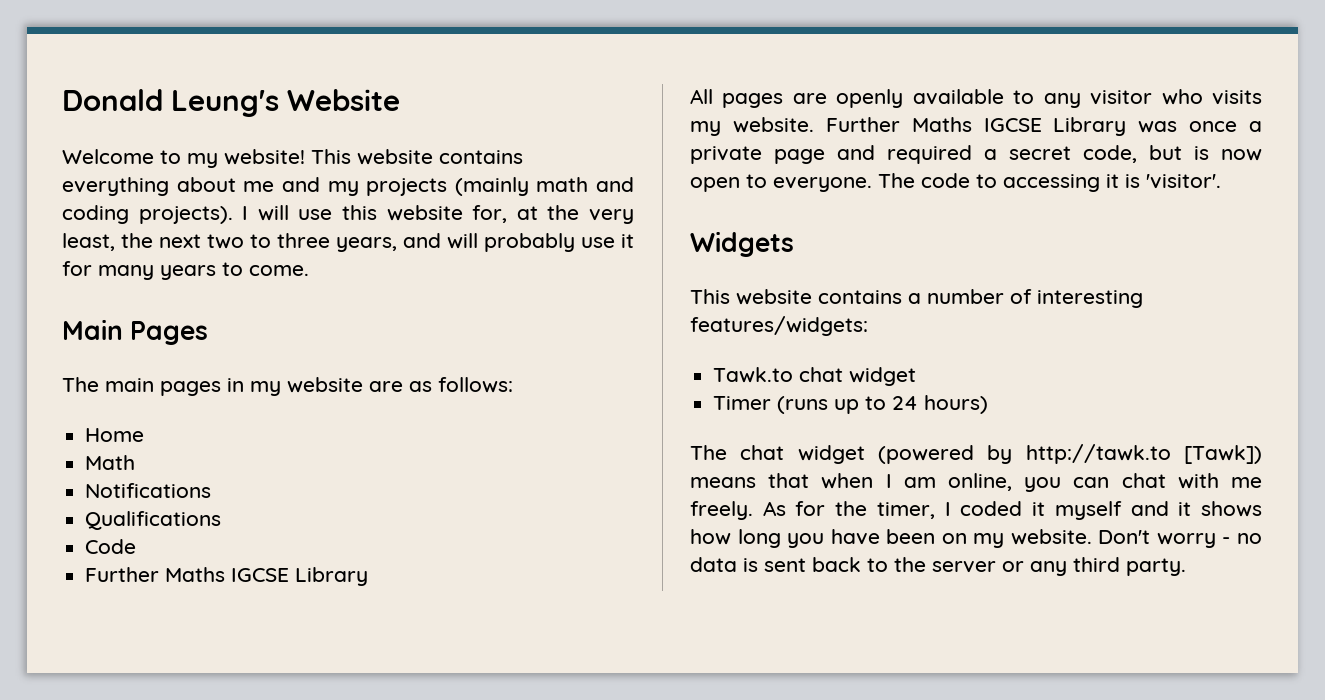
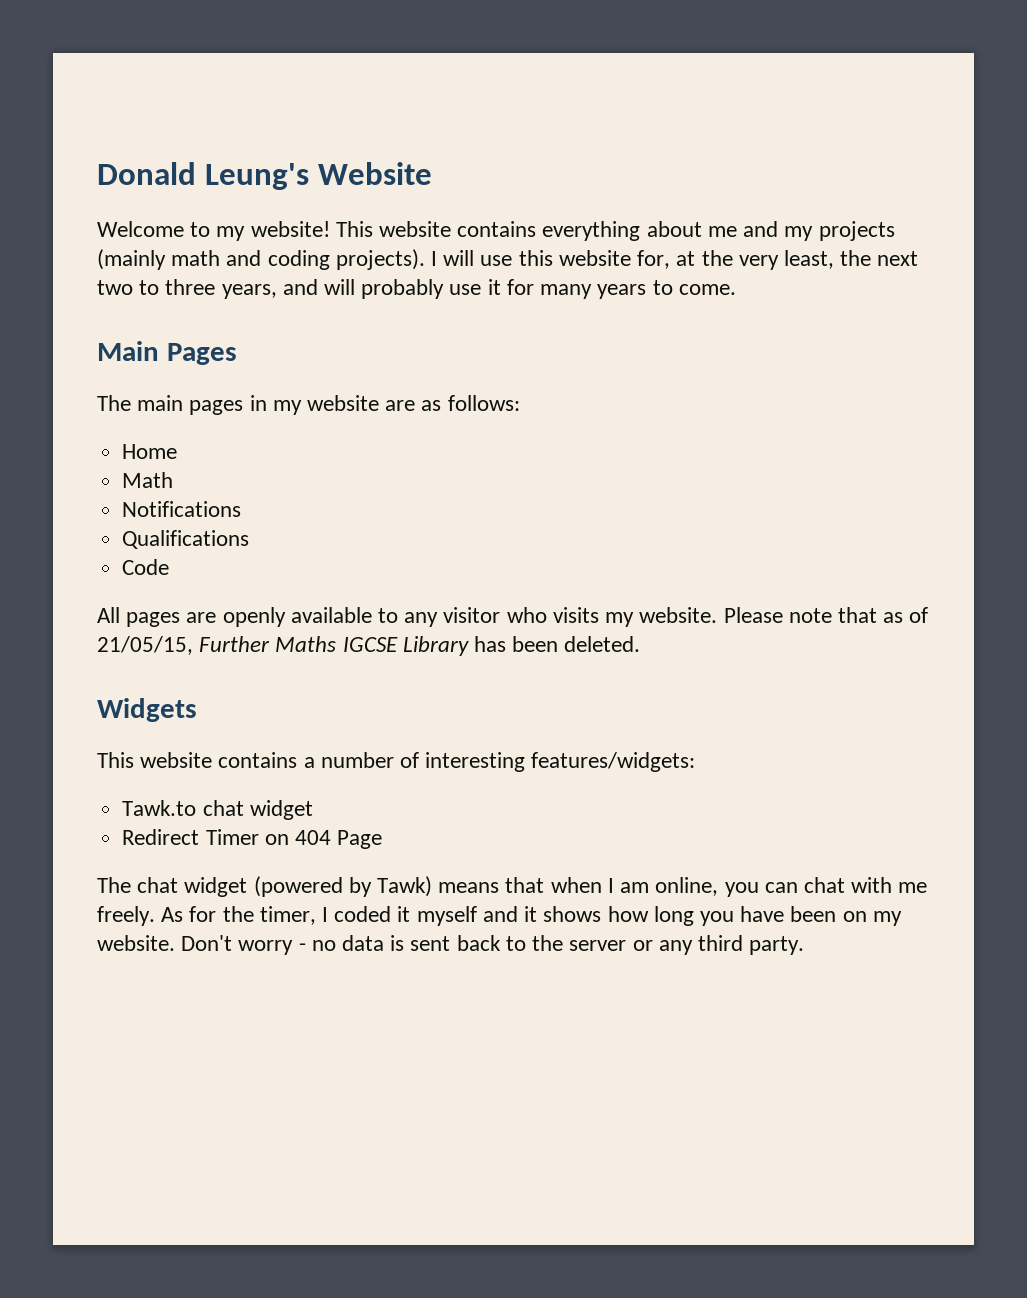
  Code
- Further Maths IGCSE Library
- Further Maths IGCSE Library was once a private page and required a secret code, but is now open to everyone. The code to accessing it is 'visitor'.
+ Please note that as of 21/05/15, Further Maths IGCSE Library has been deleted.
- Timer (runs up to 24 hours)
+ Redirect Timer on 404 Page
- The chat widget (powered by http://tawk.to [Tawk]) means that when I am online, you can chat with me freely.
+ The chat widget (powered by Tawk) means that when I am online, you can chat with me freely.

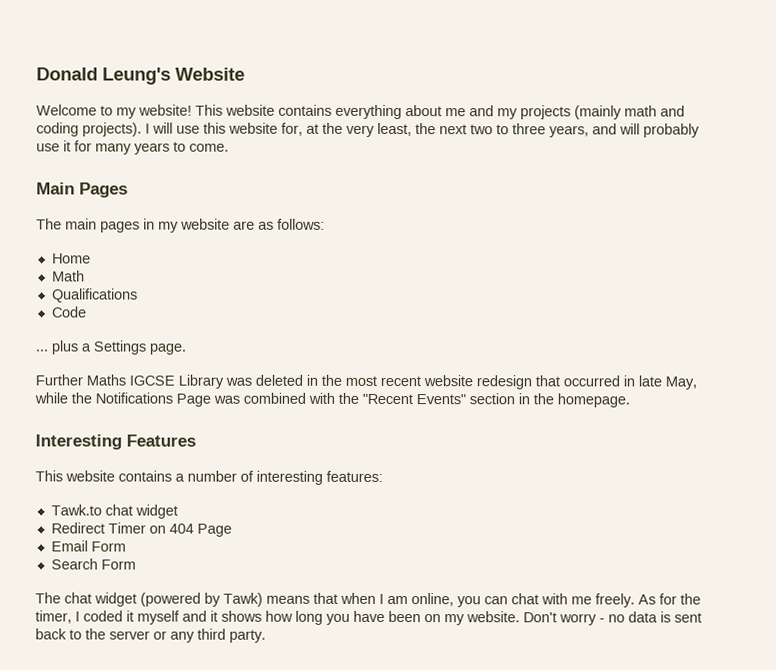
- Notifications
- All pages are openly available to any visitor who visits my website. Please note that as of 21/05/15, Further Maths IGCSE Library has been deleted.
- Widgets
+ ... plus a Settings page.
+ Further Maths IGCSE Library was deleted in the most recent website redesign that occurred in late May, while the Notifications Page was combined with the "Recent Events" section in the homepage.
+ Interesting Features
- This website contains a number of interesting features/widgets:
+ This website contains a number of interesting features:
+ Email Form
+ Search Form

